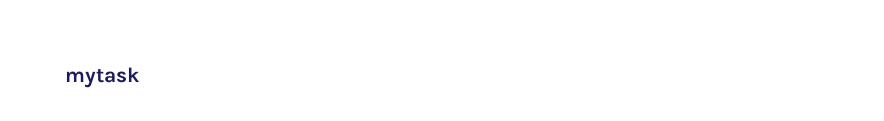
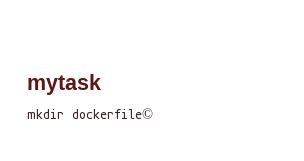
+ mkdir dockerfile©

